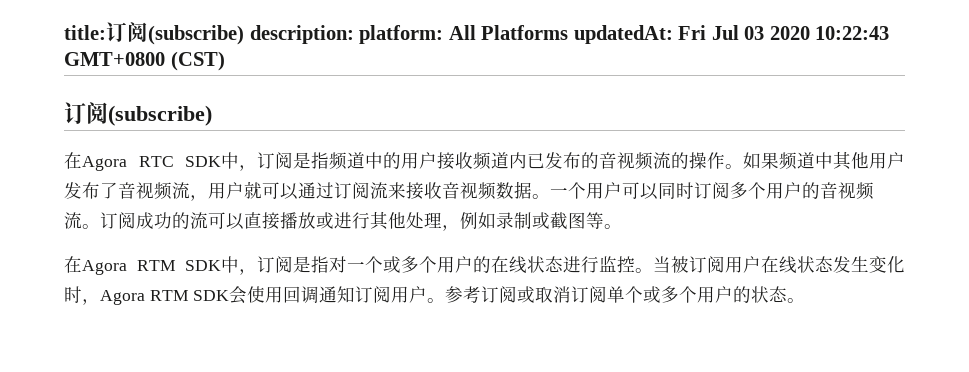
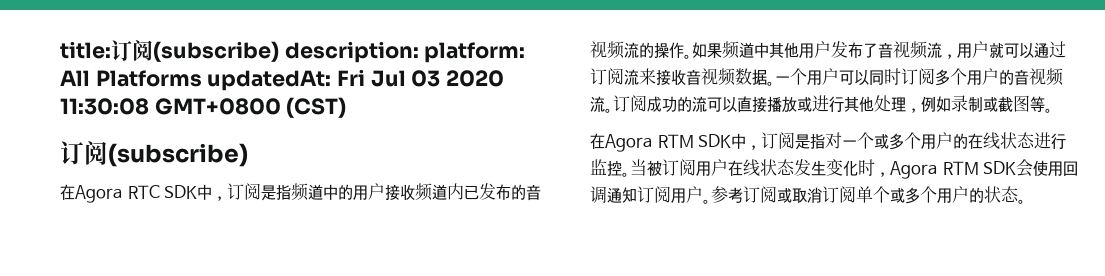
- title:订阅(subscribe) description: platform: All Platforms updatedAt: Fri Jul 03 2020 10:22:43 GMT+0800 (CST)
+ title:订阅(subscribe) description: platform: All Platforms updatedAt: Fri Jul 03 2020 11:30:08 GMT+0800 (CST)

